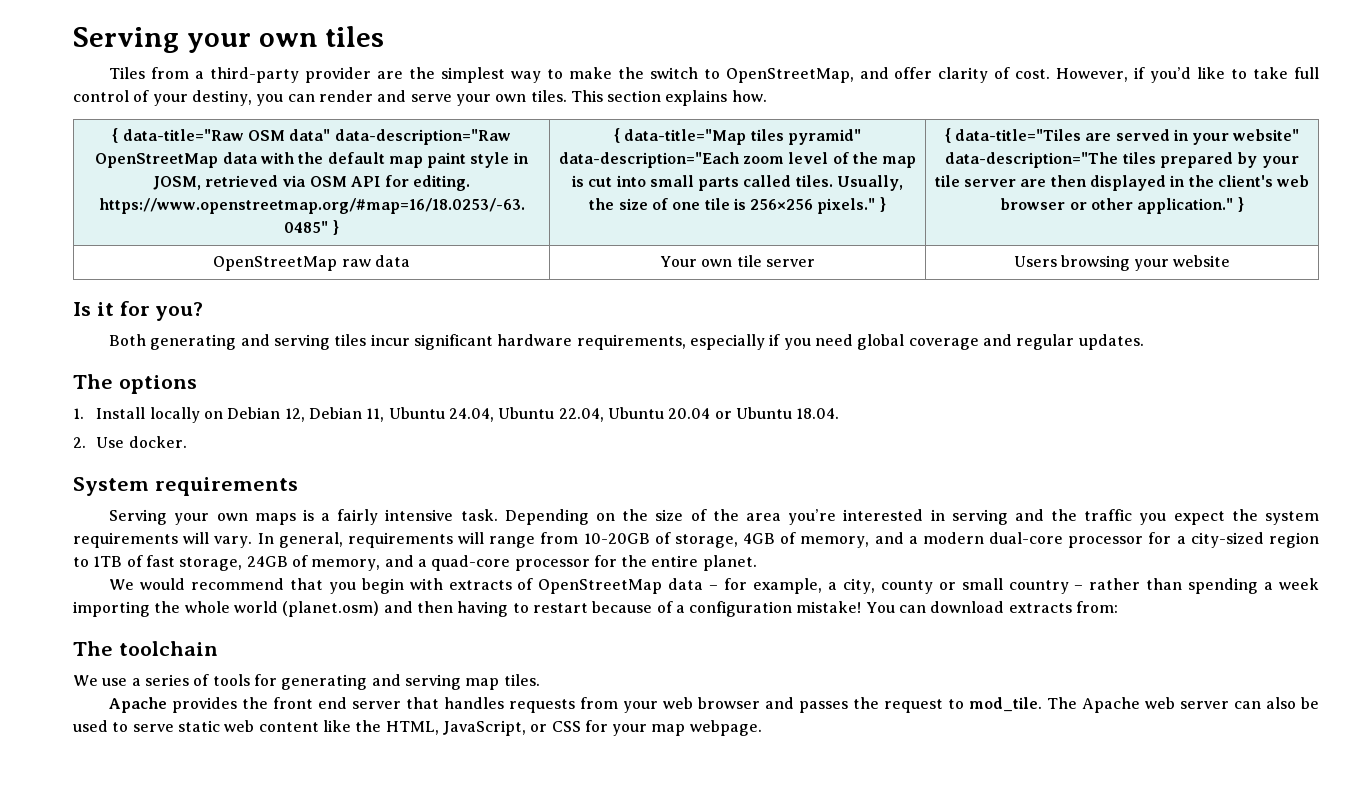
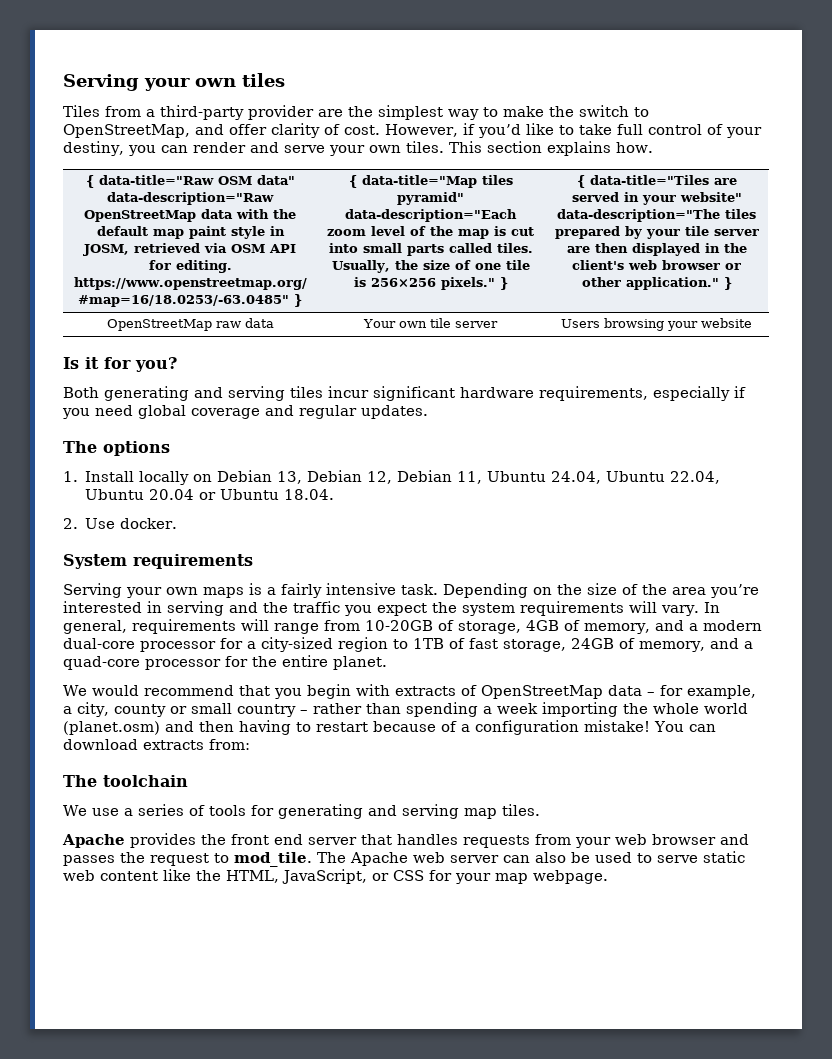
- 1. Install locally on Debian 12, Debian 11, Ubuntu 24.04, Ubuntu 22.04, Ubuntu 20.04 or Ubuntu 18.04.
+ 1. Install locally on Debian 13, Debian 12, Debian 11, Ubuntu 24.04, Ubuntu 22.04, Ubuntu 20.04 or Ubuntu 18.04.

